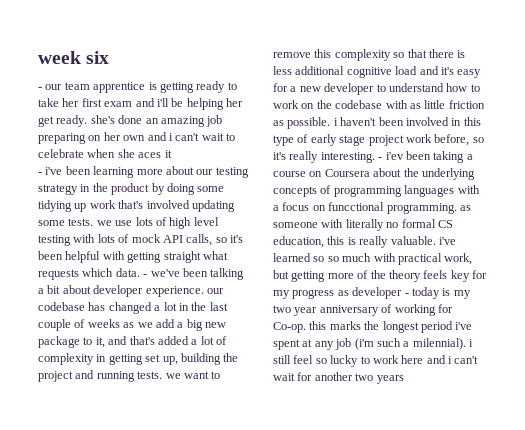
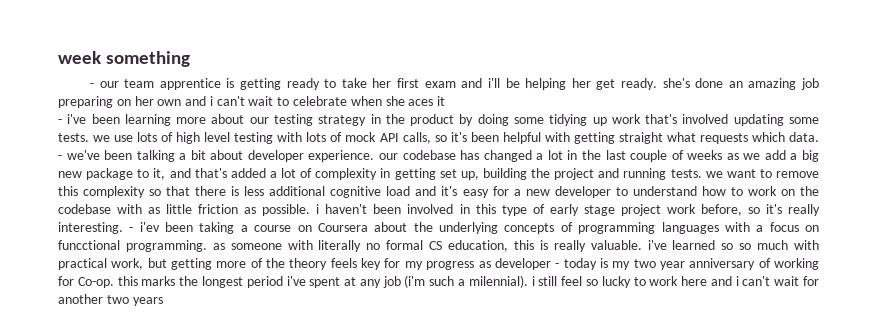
- week six
+ week something

